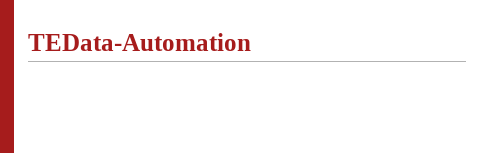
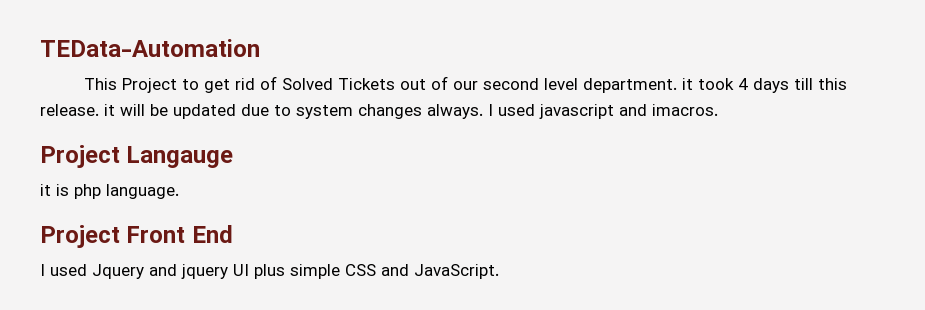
+ This Project to get rid of Solved Tickets out of our second level department. it took 4 days till this release. it will be updated due to system changes always. I used javascript and imacros.
+ Project Langauge
+ it is php language.
+ Project Front End
+ I used Jquery and jquery UI plus simple CSS and JavaScript.

